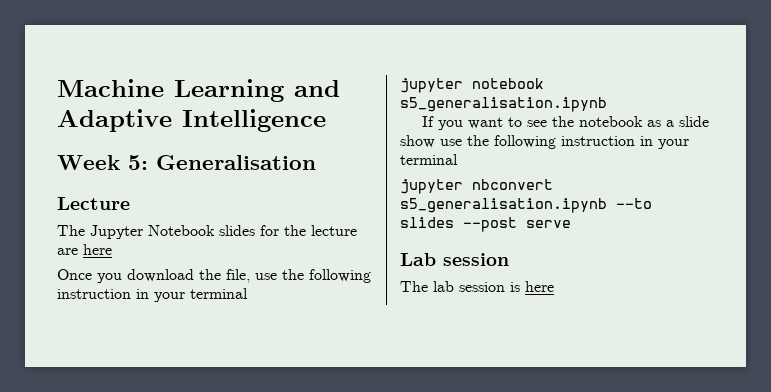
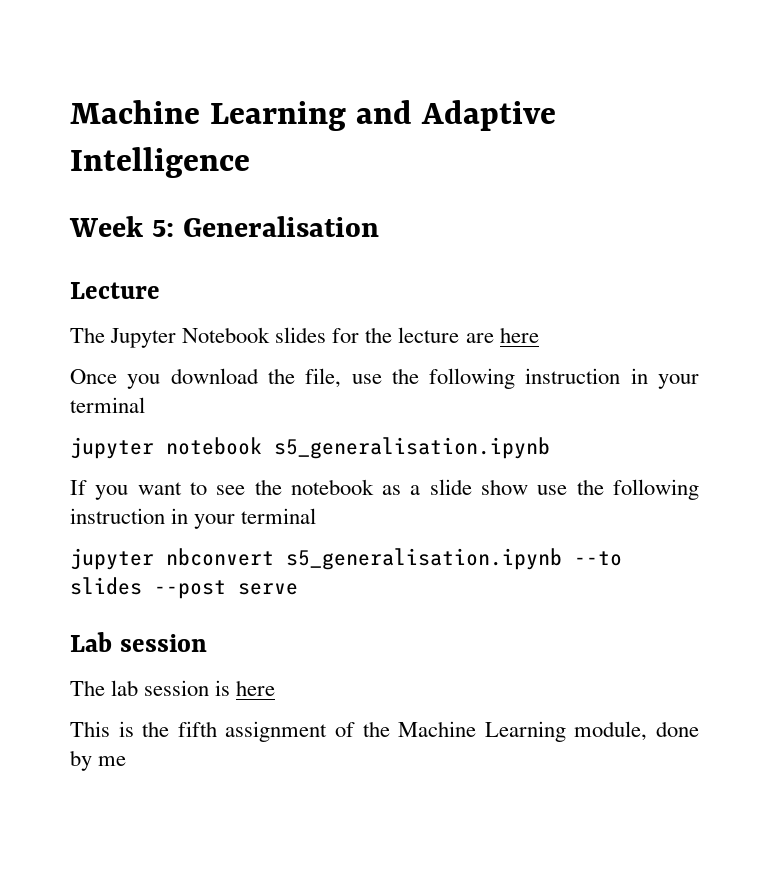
+ This is the fifth assignment of the Machine Learning module, done by me

